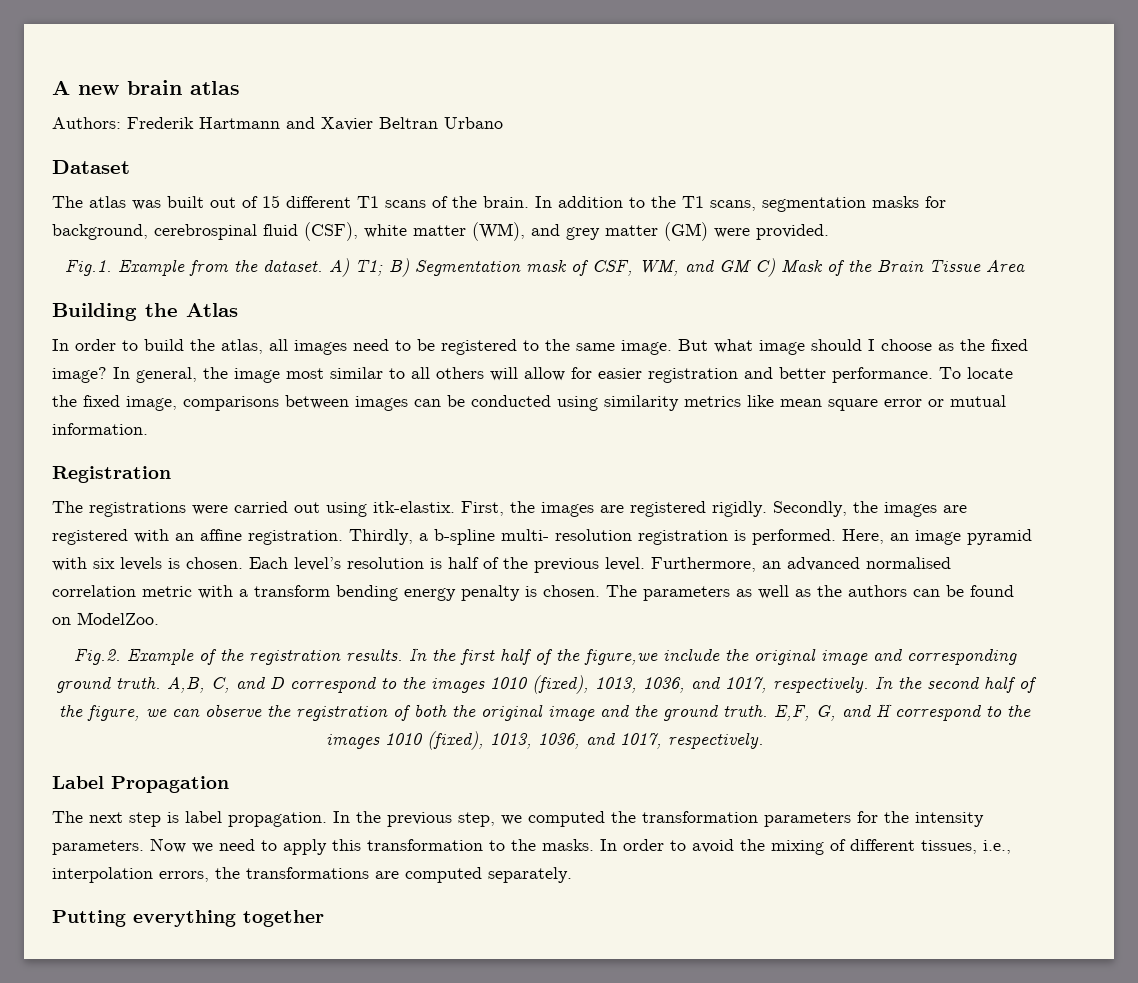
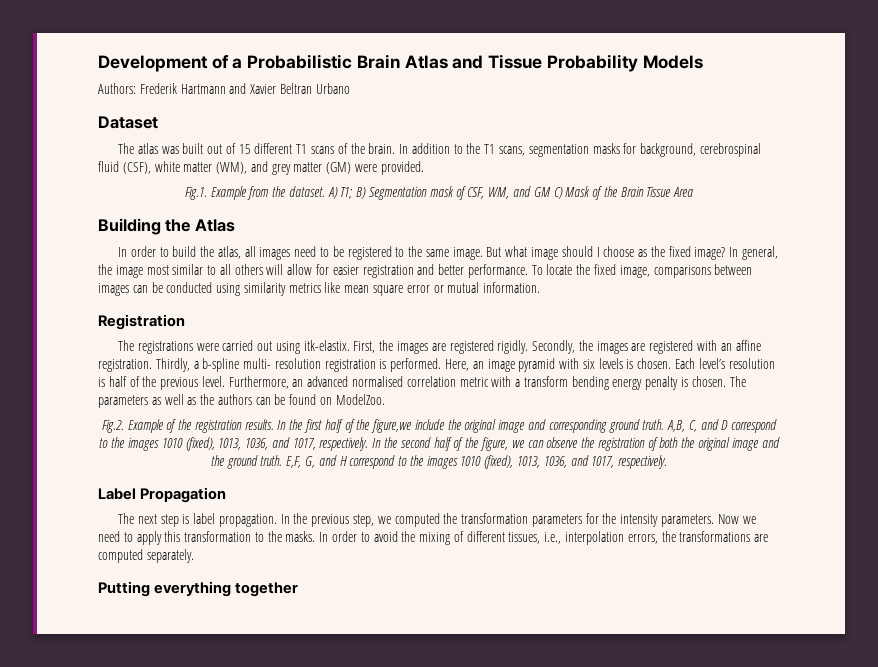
- A new brain atlas
+ Development of a Probabilistic Brain Atlas and Tissue Probability Models

